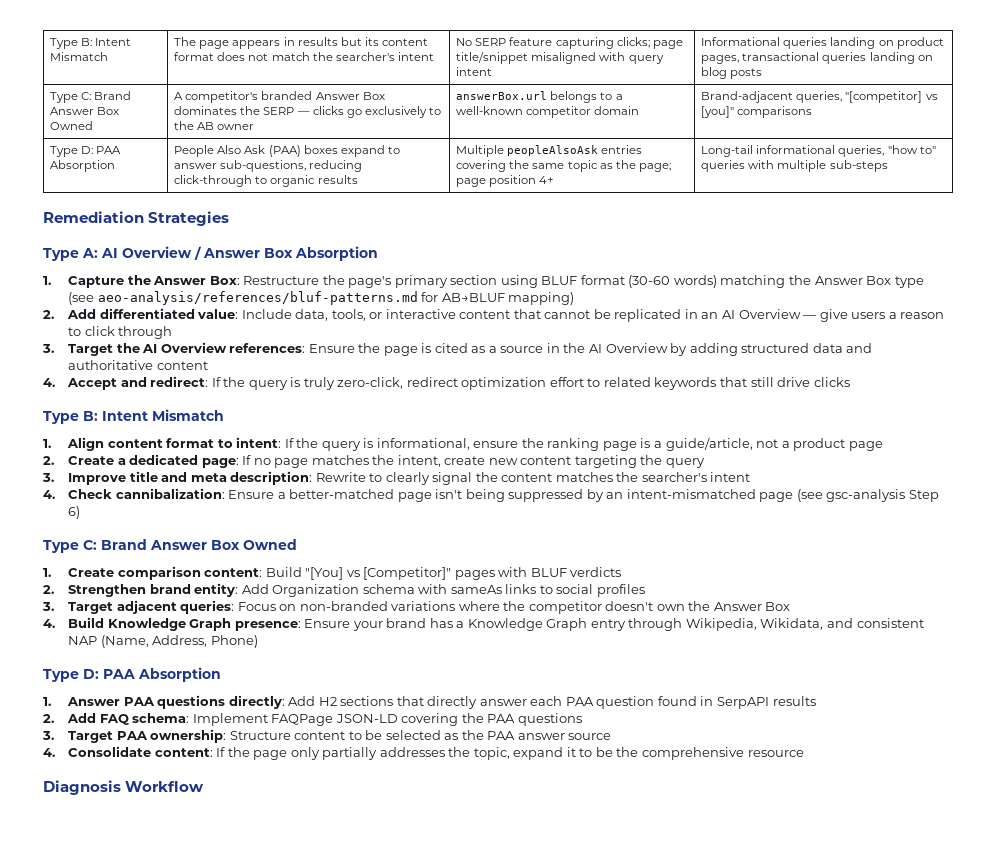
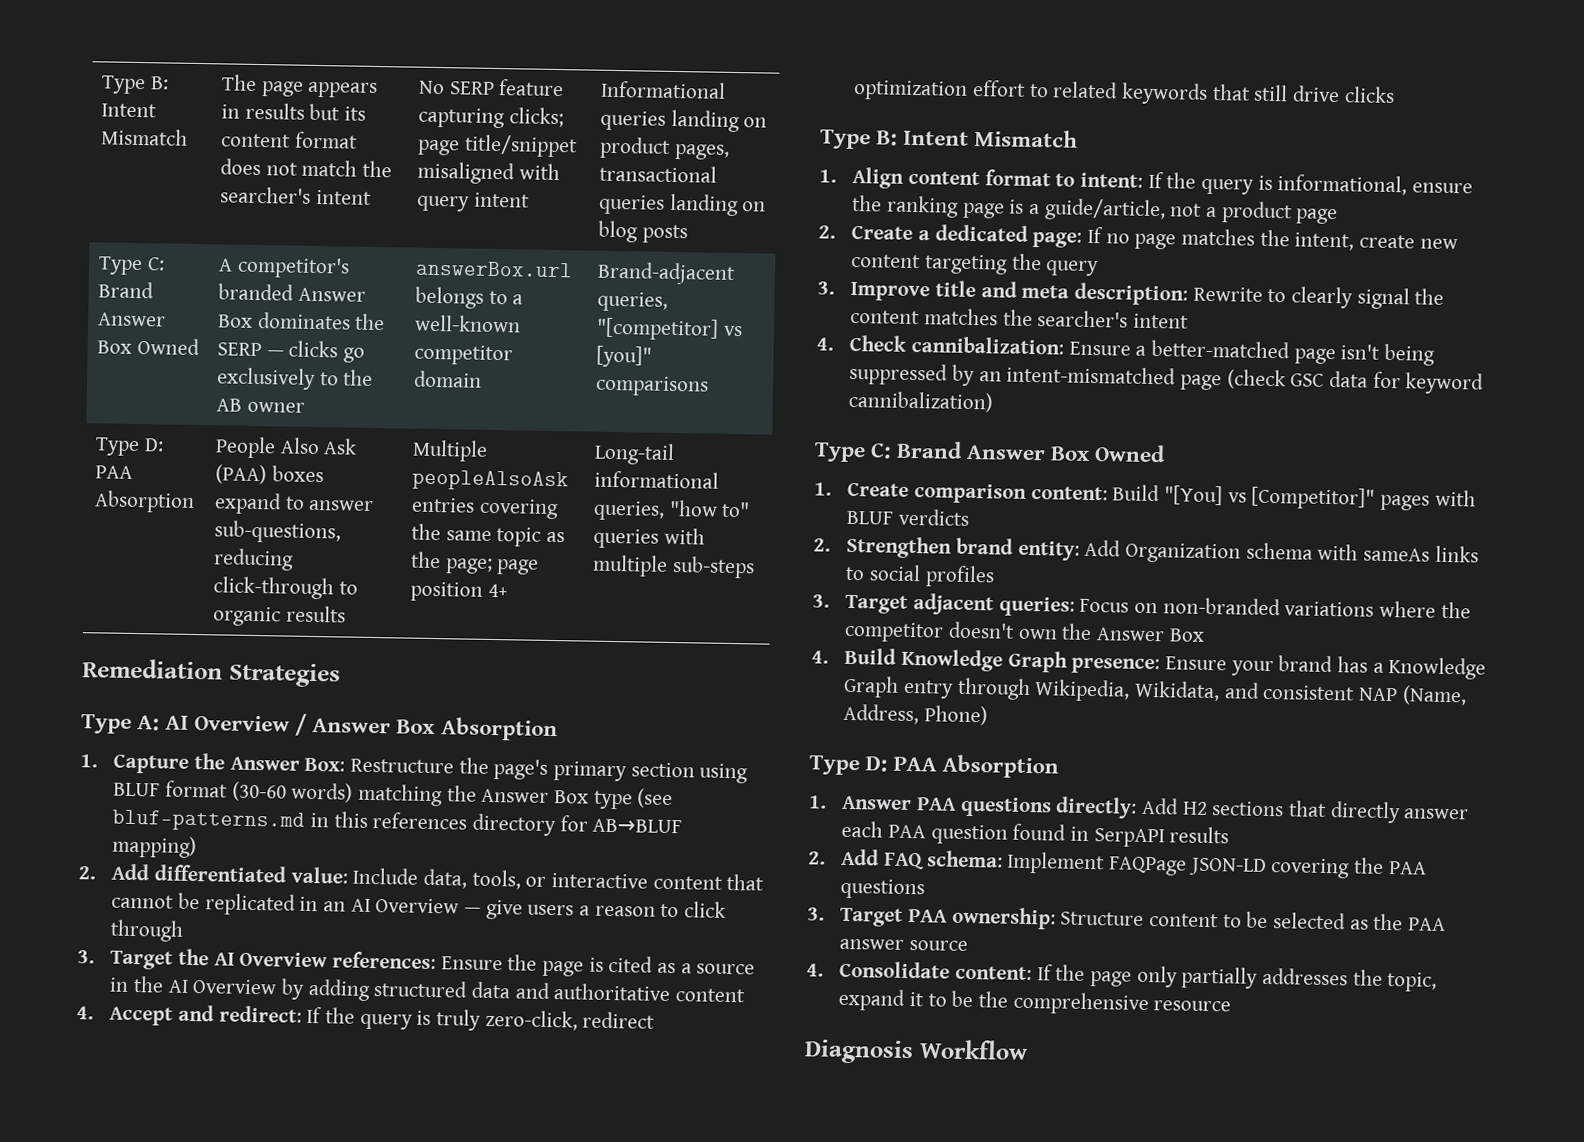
- 1. Capture the Answer Box: Restructure the page's primary section using BLUF format (30-60 words) matching the Answer Box type (see aeo-analysis/references/bluf-patterns.md for AB→BLUF mapping)
+ 1. Capture the Answer Box: Restructure the page's primary section using BLUF format (30-60 words) matching the Answer Box type (see bluf-patterns.md in this references directory for AB→BLUF mapping)
- 4. Check cannibalization: Ensure a better-matched page isn't being suppressed by an intent-mismatched page (see gsc-analysis Step 6)
+ 4. Check cannibalization: Ensure a better-matched page isn't being suppressed by an intent-mismatched page (check GSC data for keyword cannibalization)

